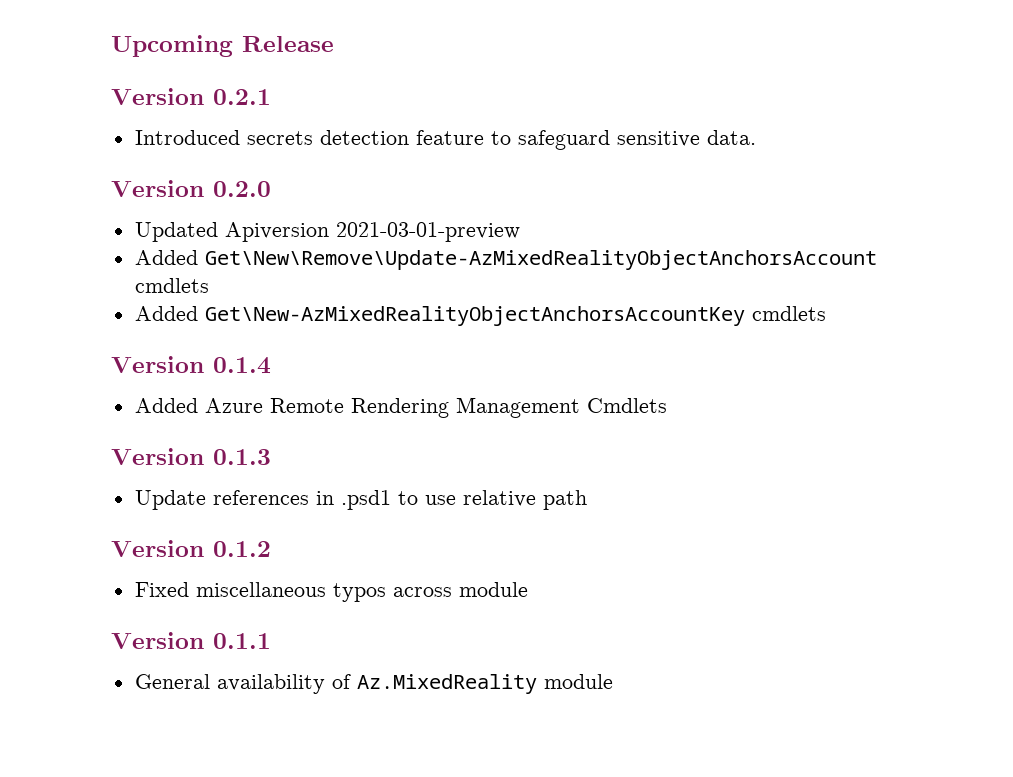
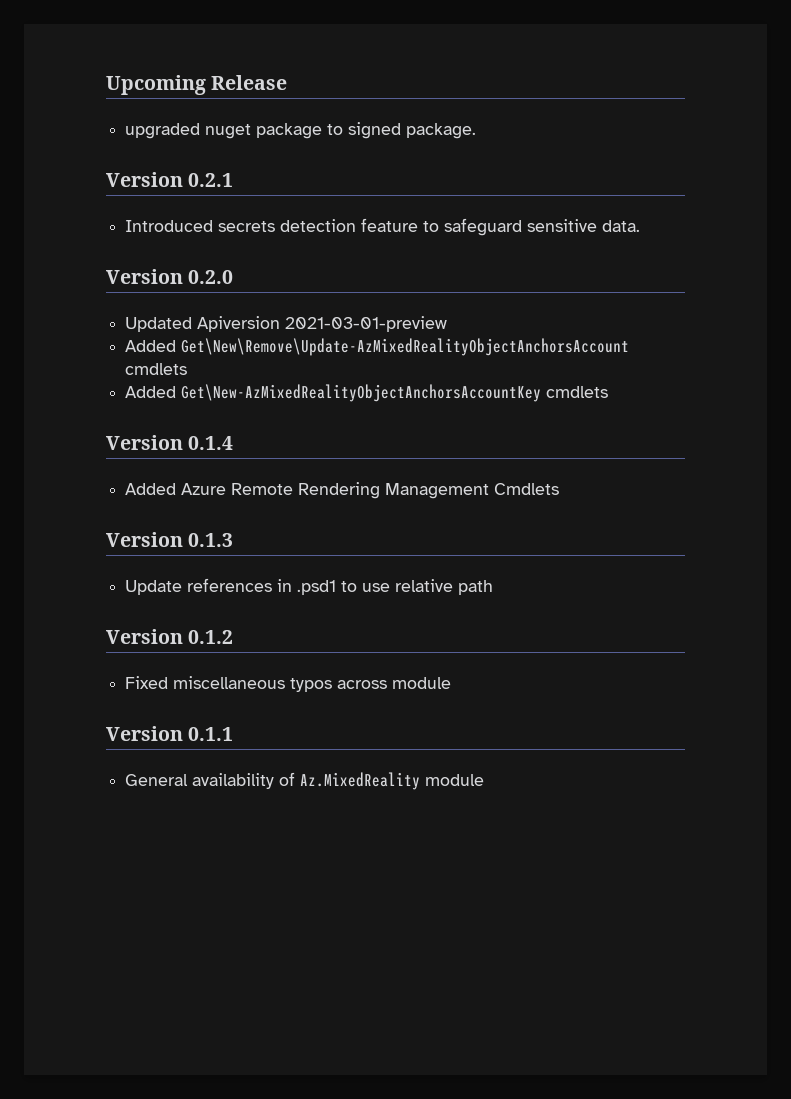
+ upgraded nuget package to signed package.

